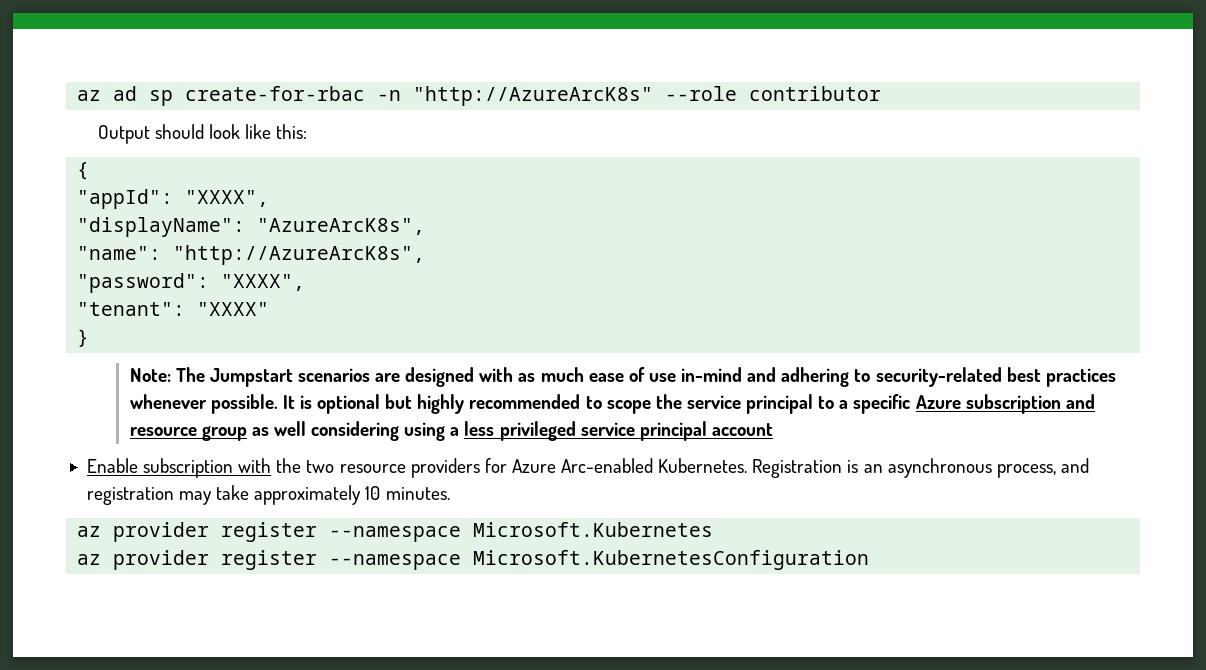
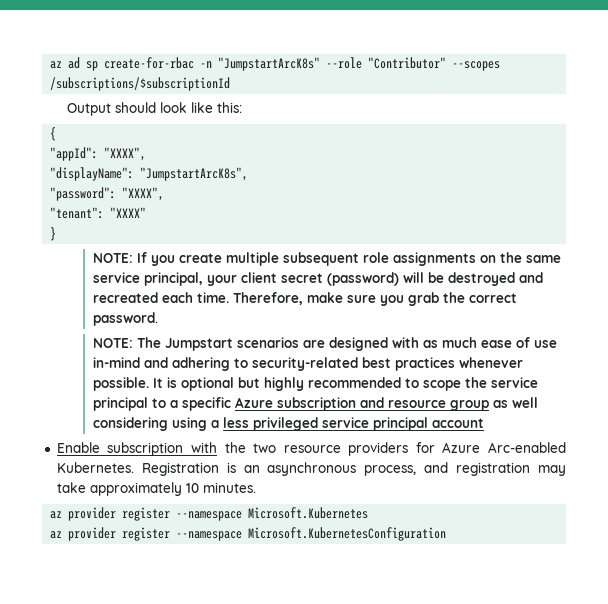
- az ad sp create-for-rbac -n "http://AzureArcK8s" --role contributor
+ az ad sp create-for-rbac -n "JumpstartArcK8s" --role "Contributor" --scopes /subscriptions/$subscriptionId
- "displayName": "AzureArcK8s",
- "name": "http://AzureArcK8s",
+ "displayName": "JumpstartArcK8s",
- Note: The Jumpstart scenarios are designed with as much ease of use in-mind and adhering to security-related best practices whenever possible.
+ NOTE: If you create multiple subsequent role assignments on the same service principal, your client secret (password) will be destroyed and recreated each time. Therefore, make sure you grab the correct password.
+ NOTE: The Jumpstart scenarios are designed with as much ease of use in-mind and adhering to security-related best practices whenever possible.

